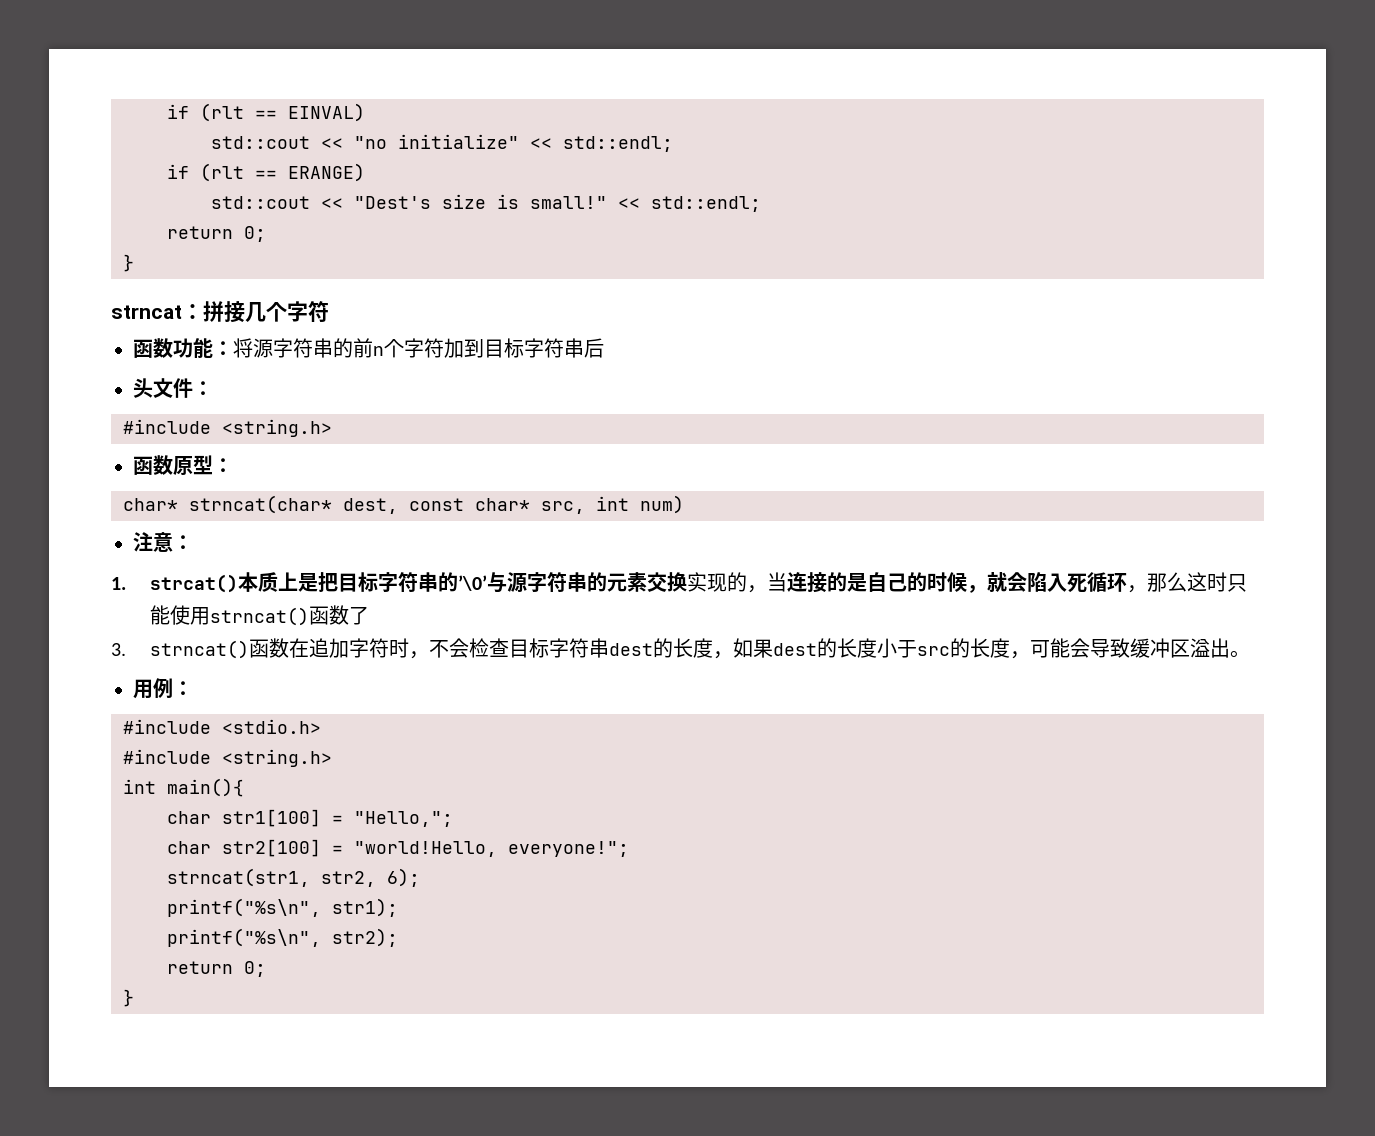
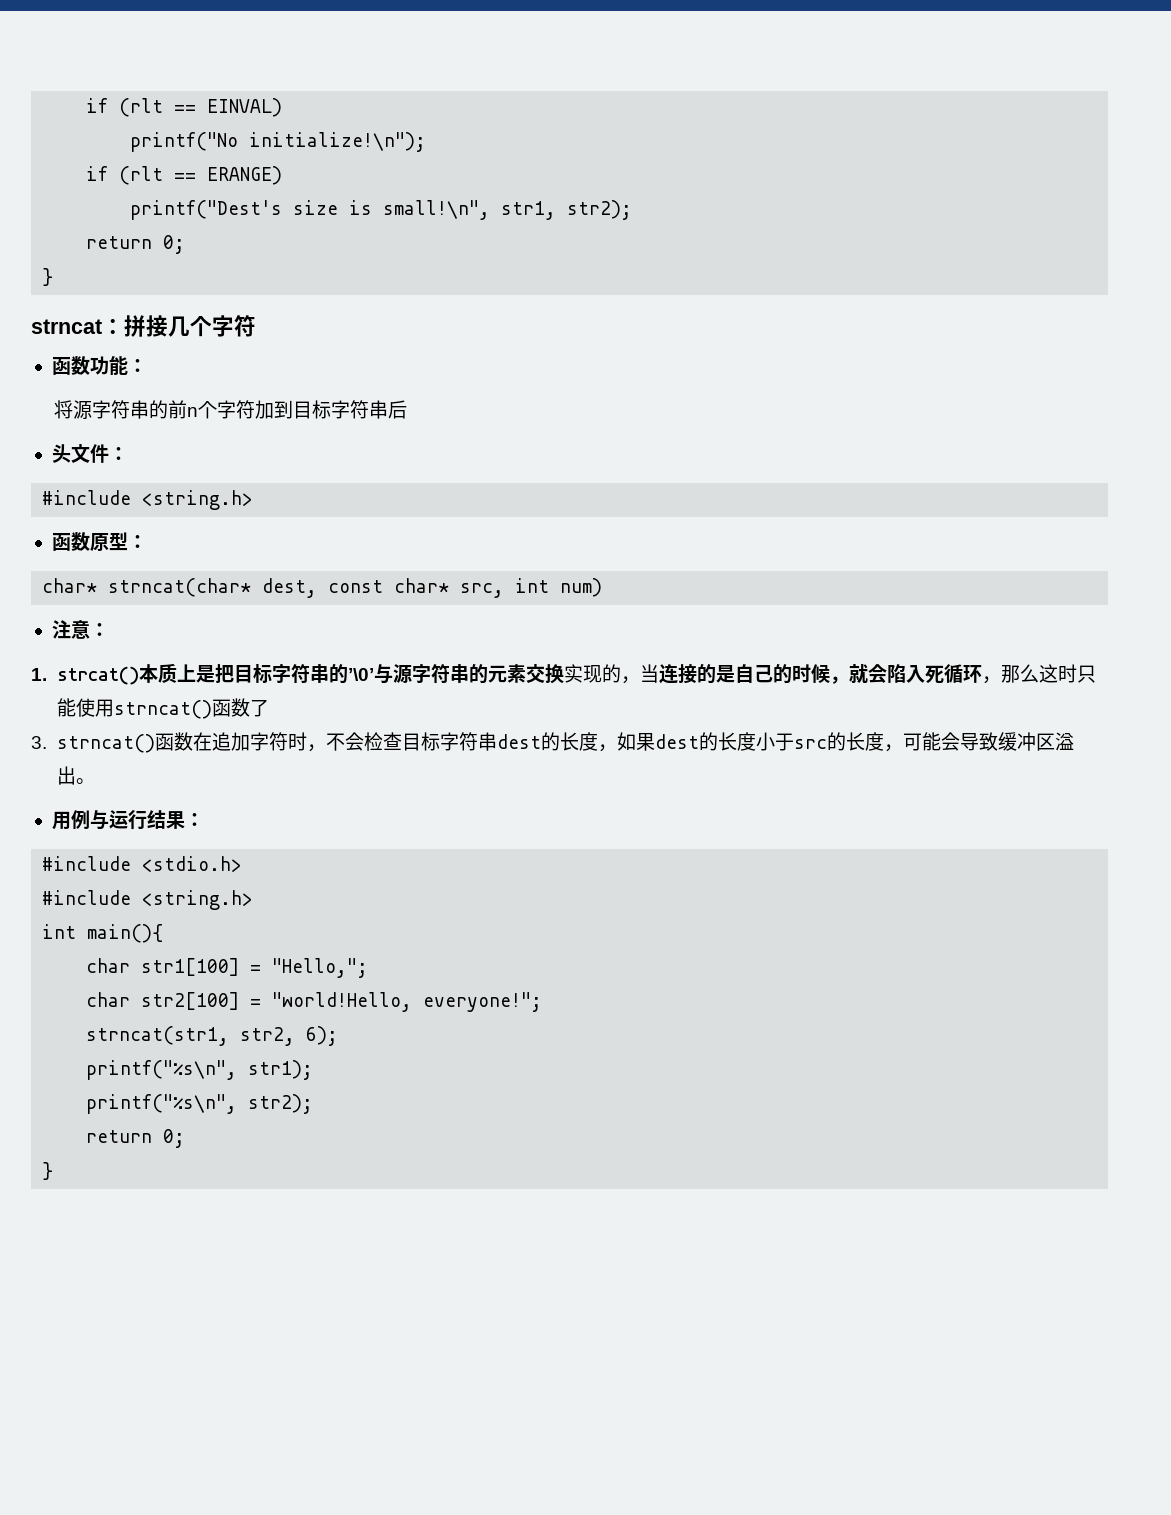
- std::cout << "no initialize" << std::endl;
+ printf("No initialize!\n");
  if (rlt == ERANGE)
- std::cout << "Dest's size is small!" << std::endl;
+ printf("Dest's size is small!\n", str1, str2);
- 函数功能：将源字符串的前n个字符加到目标字符串后
+ 函数功能：
+ 将源字符串的前n个字符加到目标字符串后
- 用例：
+ 用例与运行结果：

